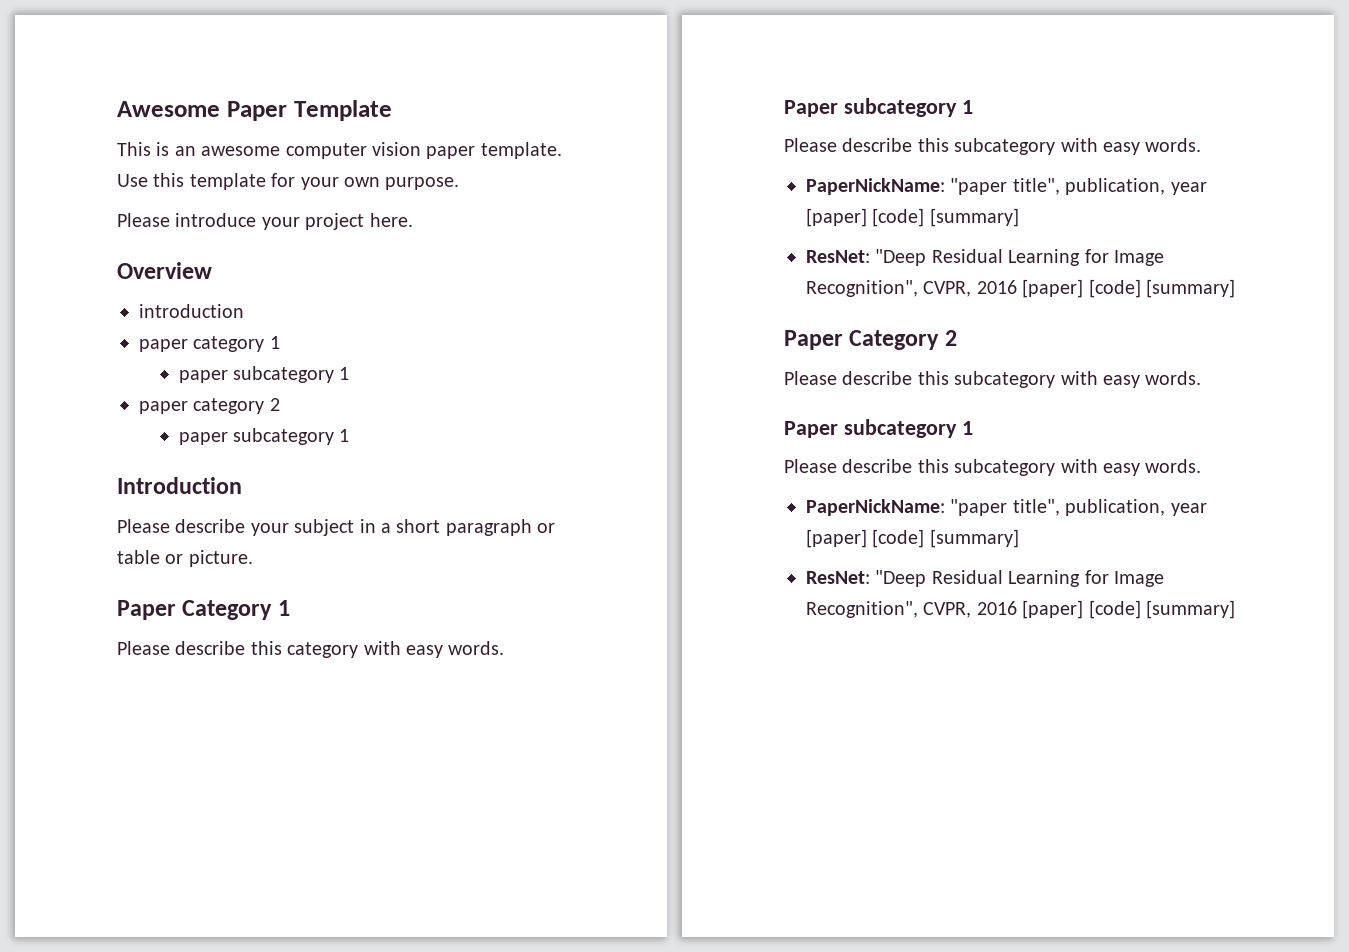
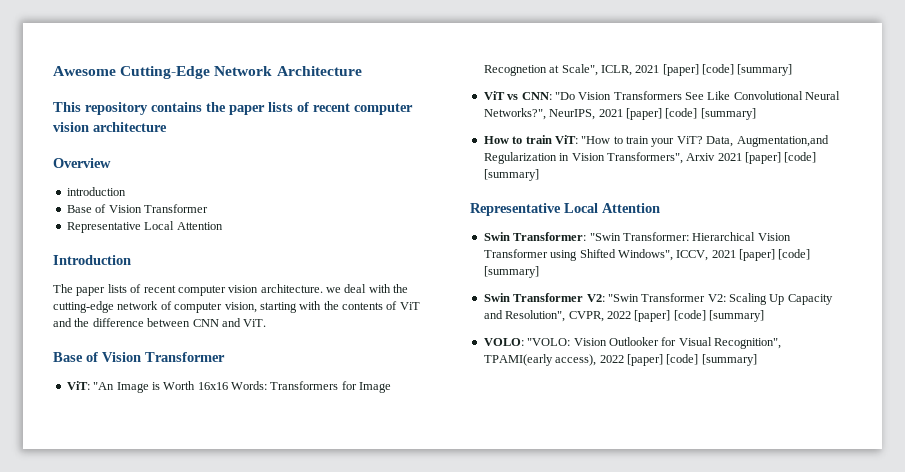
- Awesome Paper Template
- This is an awesome computer vision paper template. Use this template for your own purpose.
- Please introduce your project here.
+ Awesome Cutting-Edge Network Architecture
+ This repository contains the paper lists of recent computer vision architecture
  Overview
  introduction
- paper category 1
- paper subcategory 1
- paper category 2
- paper subcategory 1
+ Base of Vision Transformer
+ Representative Local Attention
  Introduction
- Please describe your subject in a short paragraph or table or picture.
- Paper Category 1
- Please describe this category with easy words.
- Paper subcategory 1
- Please describe this subcategory with easy words.
- PaperNickName: "paper title", publication, year [paper] [code] [summary]
- ResNet: "Deep Residual Learning for Image Recognition", CVPR, 2016 [paper] [code] [summary]
- Paper Category 2
- Please describe this subcategory with easy words.
- Paper subcategory 1
- Please describe this subcategory with easy words.
- PaperNickName: "paper title", publication, year [paper] [code] [summary]
- ResNet: "Deep Residual Learning for Image Recognition", CVPR, 2016 [paper] [code] [summary]
+ The paper lists of recent computer vision architecture. we deal with the cutting-edge network of computer vision, starting with the contents of ViT and the difference between CNN and ViT.
+ Base of Vision Transformer
+ ViT: "An Image is Worth 16x16 Words: Transformers for Image Recognetion at Scale", ICLR, 2021 [paper] [code] [summary]
+ ViT vs CNN: "Do Vision Transformers See Like Convolutional Neural Networks?", NeurIPS, 2021 [paper] [code] [summary]
+ How to train ViT: "How to train your ViT? Data, Augmentation,and Regularization in Vision Transformers", Arxiv 2021 [paper] [code] [summary]
+ Representative Local Attention
+ Swin Transformer: "Swin Transformer: Hierarchical Vision Transformer using Shifted Windows", ICCV, 2021 [paper] [code] [summary]
+ Swin Transformer V2: "Swin Transformer V2: Scaling Up Capacity and Resolution", CVPR, 2022 [paper] [code] [summary]
+ VOLO: "VOLO: Vision Outlooker for Visual Recognition", TPAMI(early access), 2022 [paper] [code] [summary]

